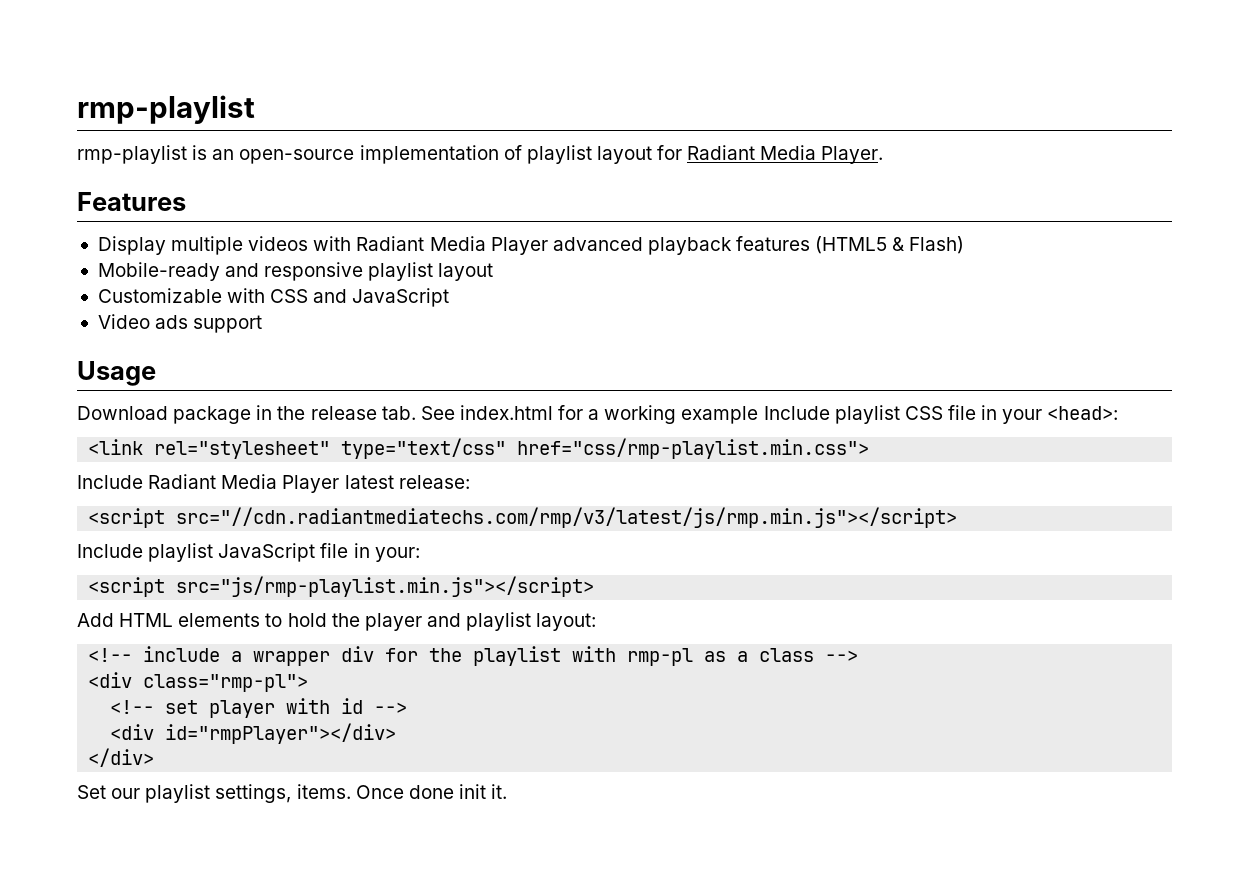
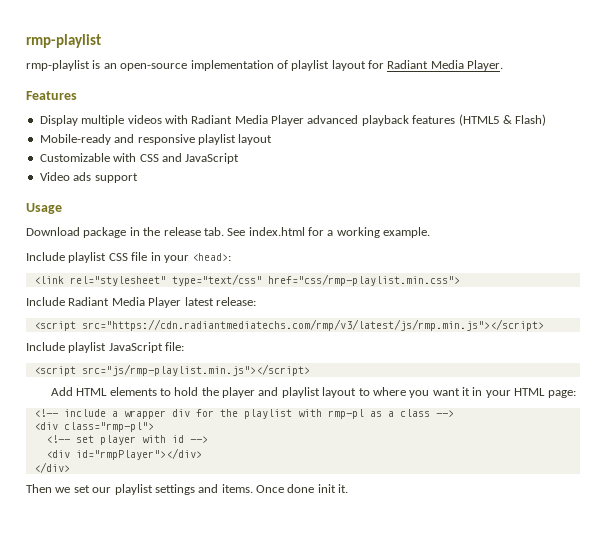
- Download package in the release tab. See index.html for a working example Include playlist CSS file in your <head>:
+ Download package in the release tab. See index.html for a working example.
+ Include playlist CSS file in your <head>:
- <script src="//cdn.radiantmediatechs.com/rmp/v3/latest/js/rmp.min.js"></script>
+ <script src="https://cdn.radiantmediatechs.com/rmp/v3/latest/js/rmp.min.js"></script>
- Include playlist JavaScript file in your:
+ Include playlist JavaScript file:
- Add HTML elements to hold the player and playlist layout:
+ Add HTML elements to hold the player and playlist layout to where you want it in your HTML page:
- Set our playlist settings, items.
+ Then we set our playlist settings and items.

